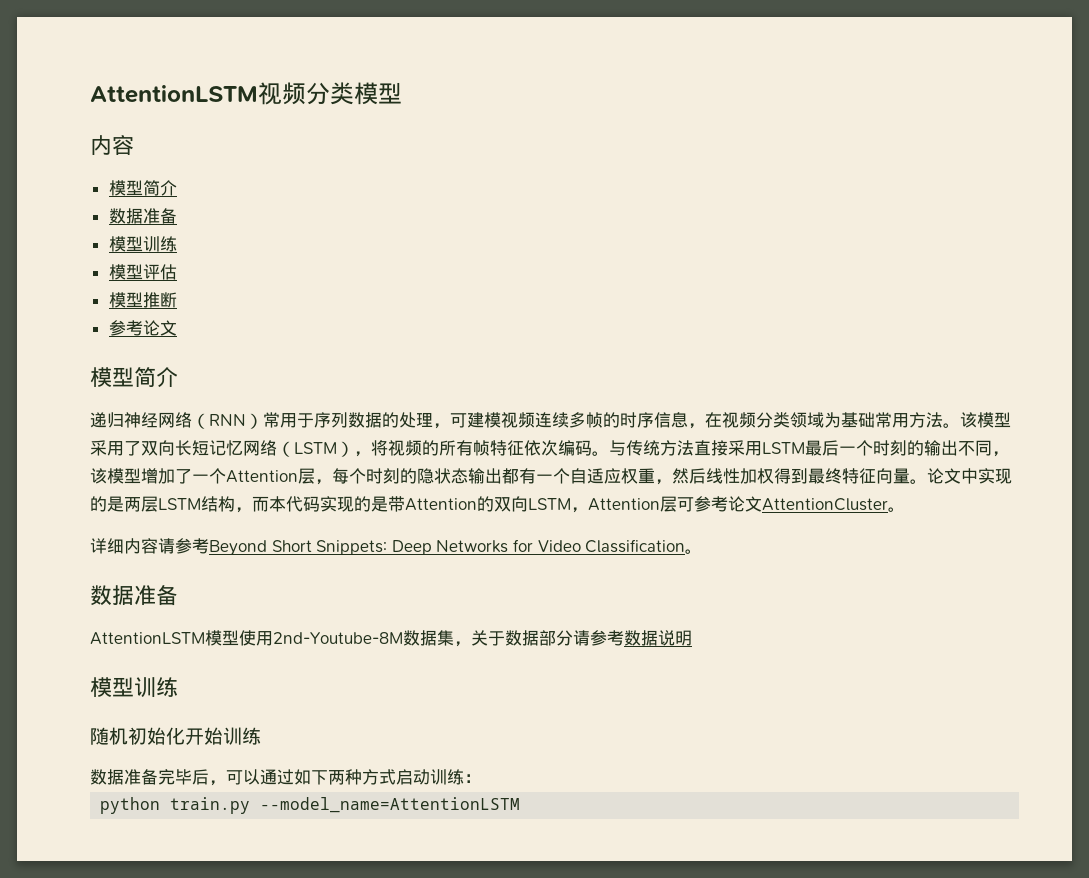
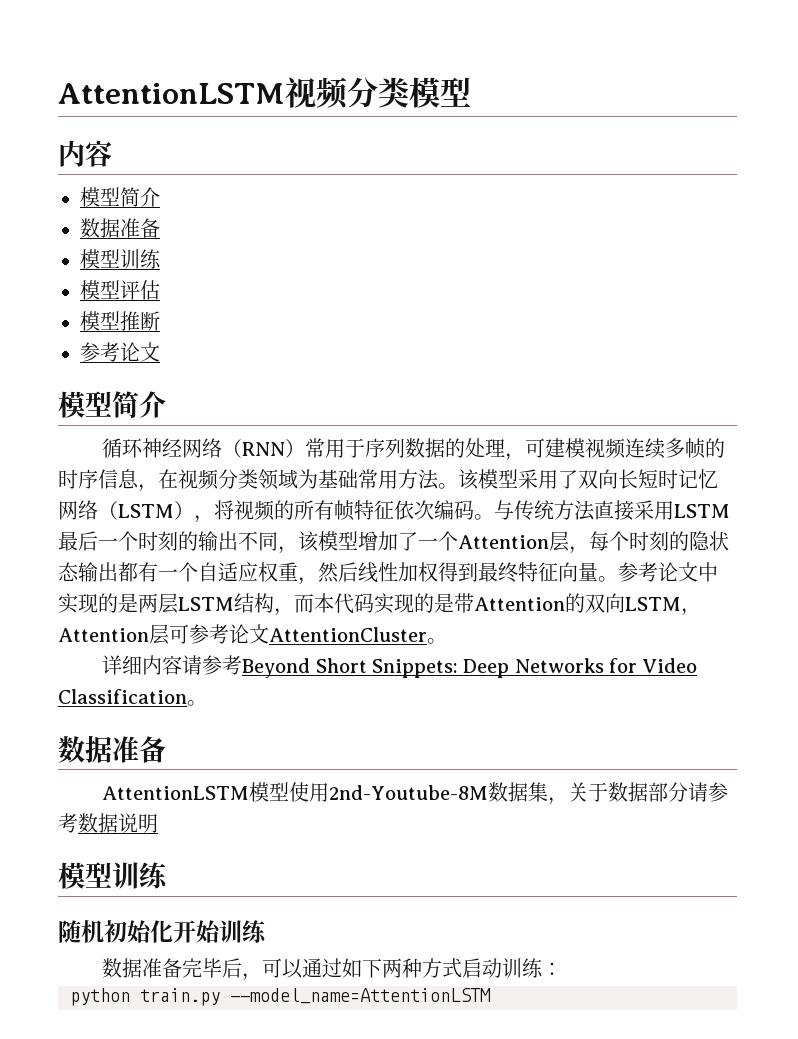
- 递归神经网络（RNN）常用于序列数据的处理，可建模视频连续多帧的时序信息，在视频分类领域为基础常用方法。
+ 循环神经网络（RNN）常用于序列数据的处理，可建模视频连续多帧的时序信息，在视频分类领域为基础常用方法。
- 该模型采用了双向长短记忆网络（LSTM），将视频的所有帧特征依次编码。
+ 该模型采用了双向长短时记忆网络（LSTM），将视频的所有帧特征依次编码。
- 论文中实现的是两层LSTM结构，而本代码实现的是带Attention的双向LSTM，Attention层可参考论文AttentionCluster。
+ 参考论文中实现的是两层LSTM结构，而本代码实现的是带Attention的双向LSTM，Attention层可参考论文AttentionCluster。

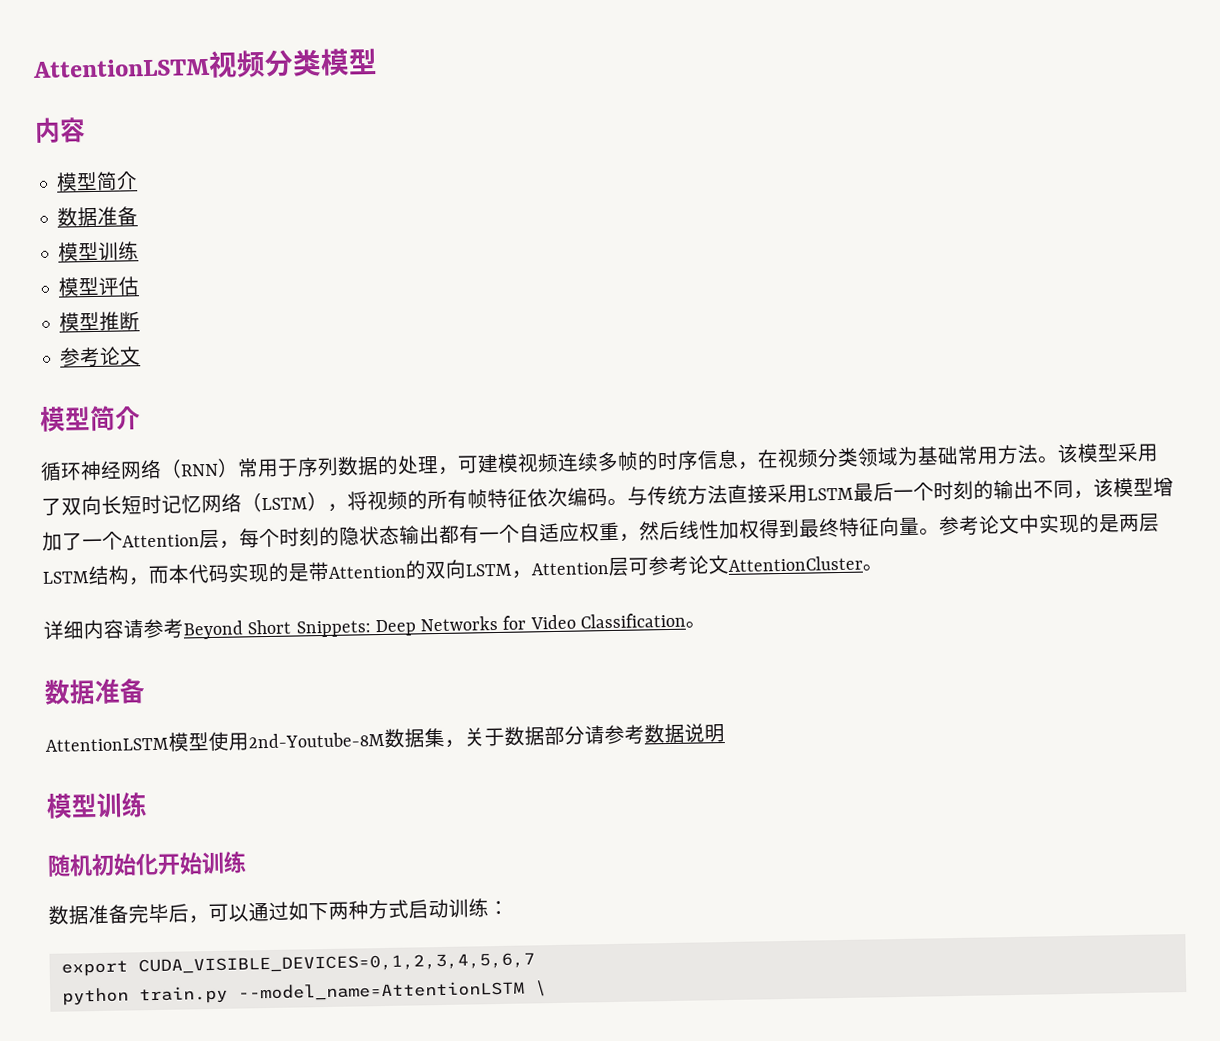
+ export CUDA_VISIBLE_DEVICES=0,1,2,3,4,5,6,7
- python train.py --model_name=AttentionLSTM
+ python train.py --model_name=AttentionLSTM \

